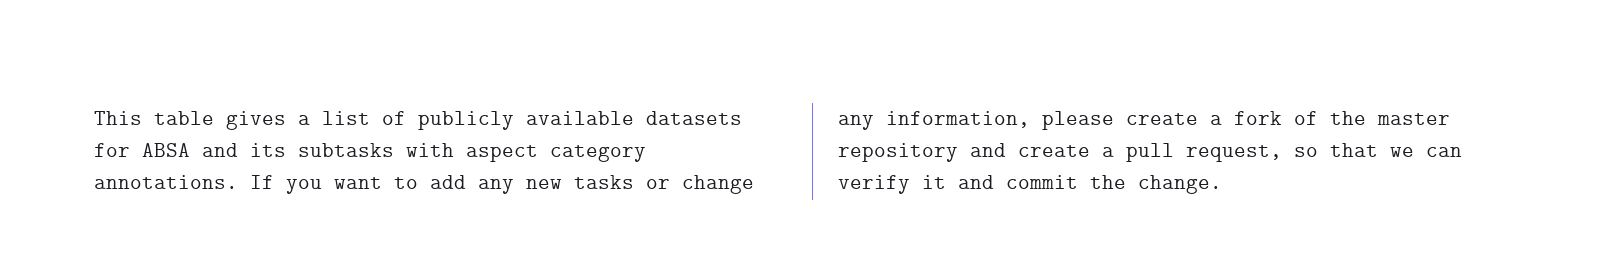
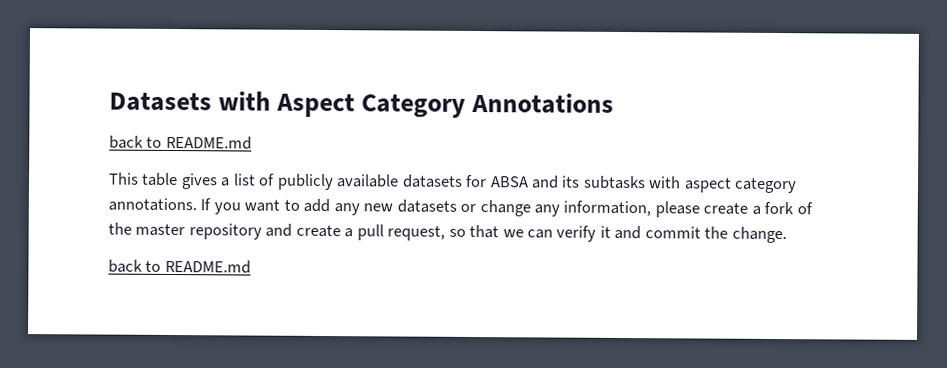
+ Datasets with Aspect Category Annotations
+ back to README.md
- If you want to add any new tasks or change any information, please create a fork of the master repository and create a pull request, so that we can verify it and commit the change.
+ If you want to add any new datasets or change any information, please create a fork of the master repository and create a pull request, so that we can verify it and commit the change.
+ back to README.md

